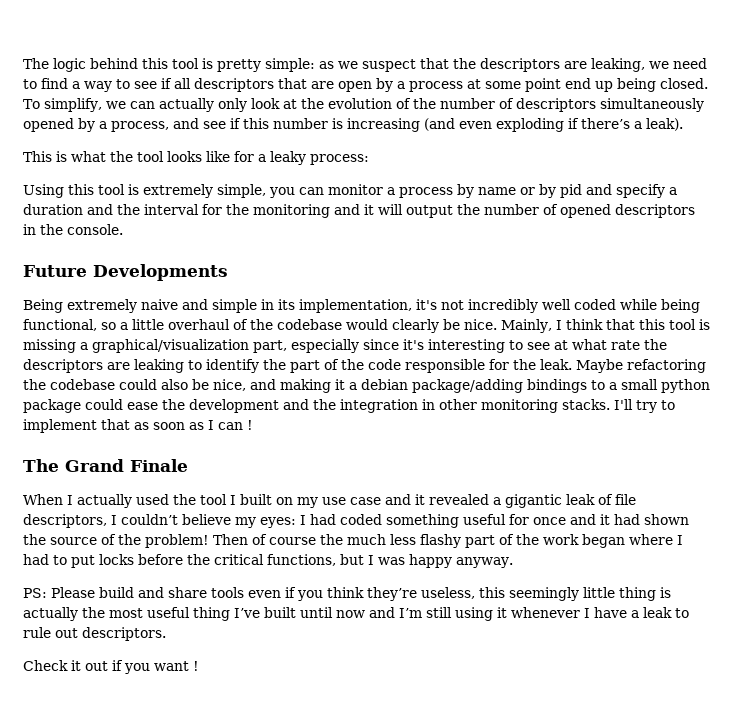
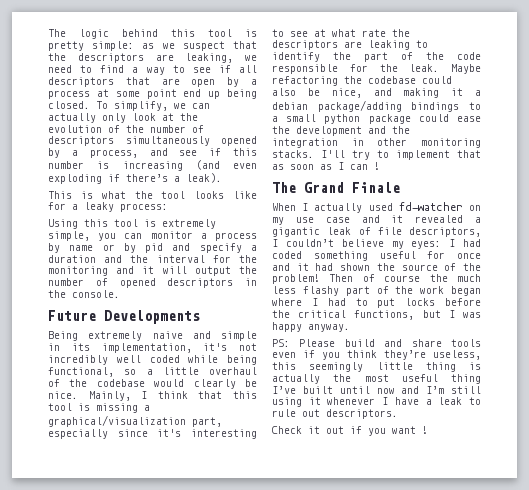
- When I actually used the tool I built on my use case and it revealed a gigantic leak of file descriptors, I couldn’t believe my eyes: I had coded something useful for once and it had shown the source of the problem!
+ When I actually used fd-watcher on my use case and it revealed a gigantic leak of file descriptors, I couldn’t believe my eyes: I had coded something useful for once and it had shown the source of the problem!

